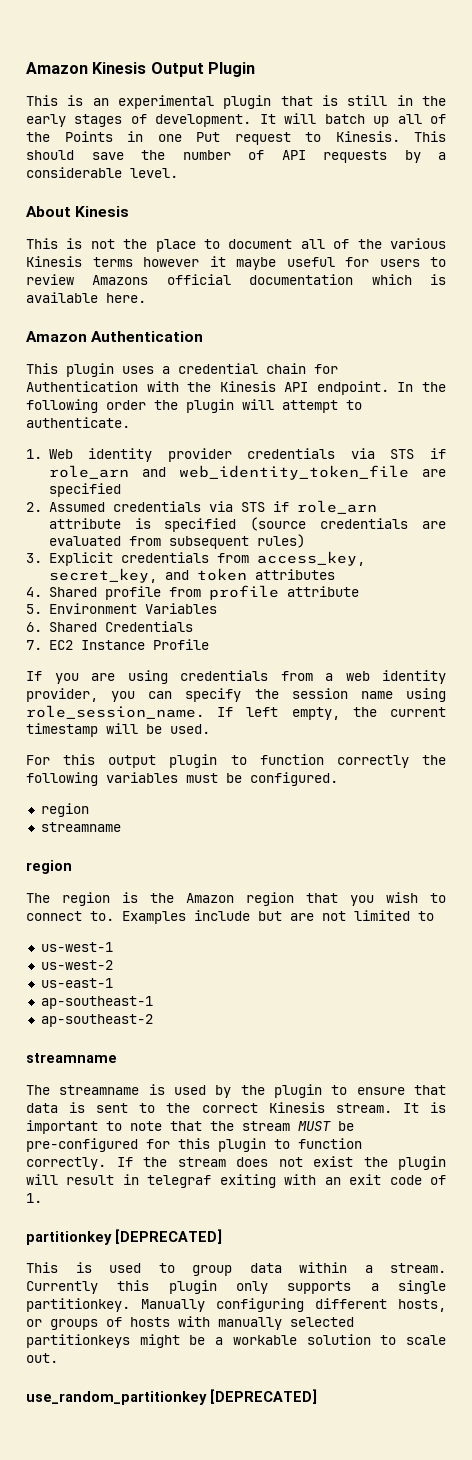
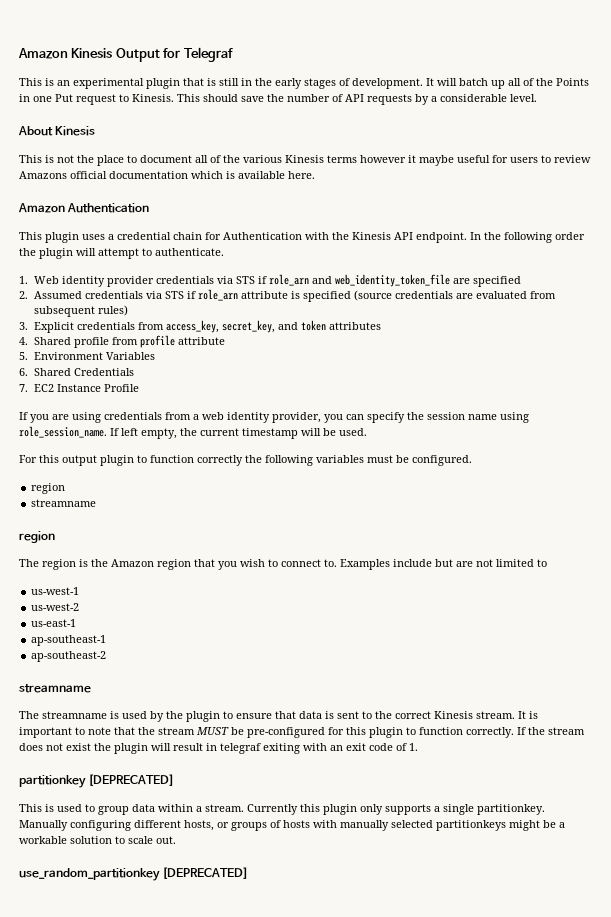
- Amazon Kinesis Output Plugin
+ Amazon Kinesis Output for Telegraf

